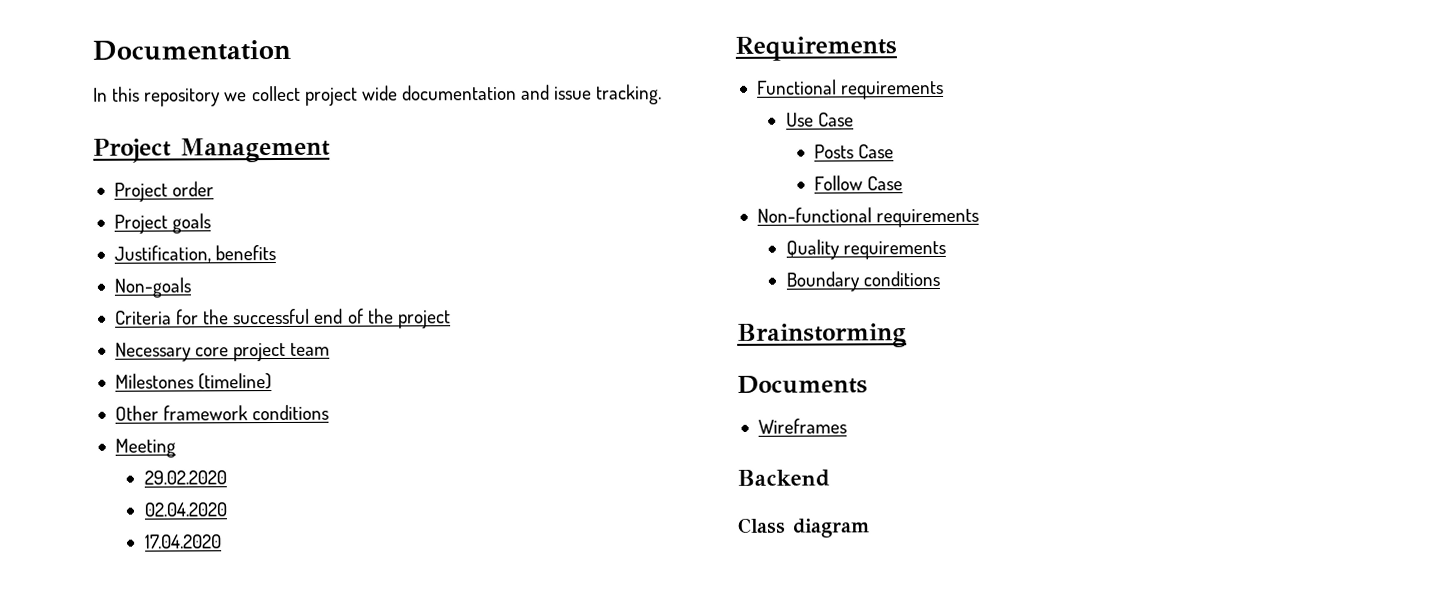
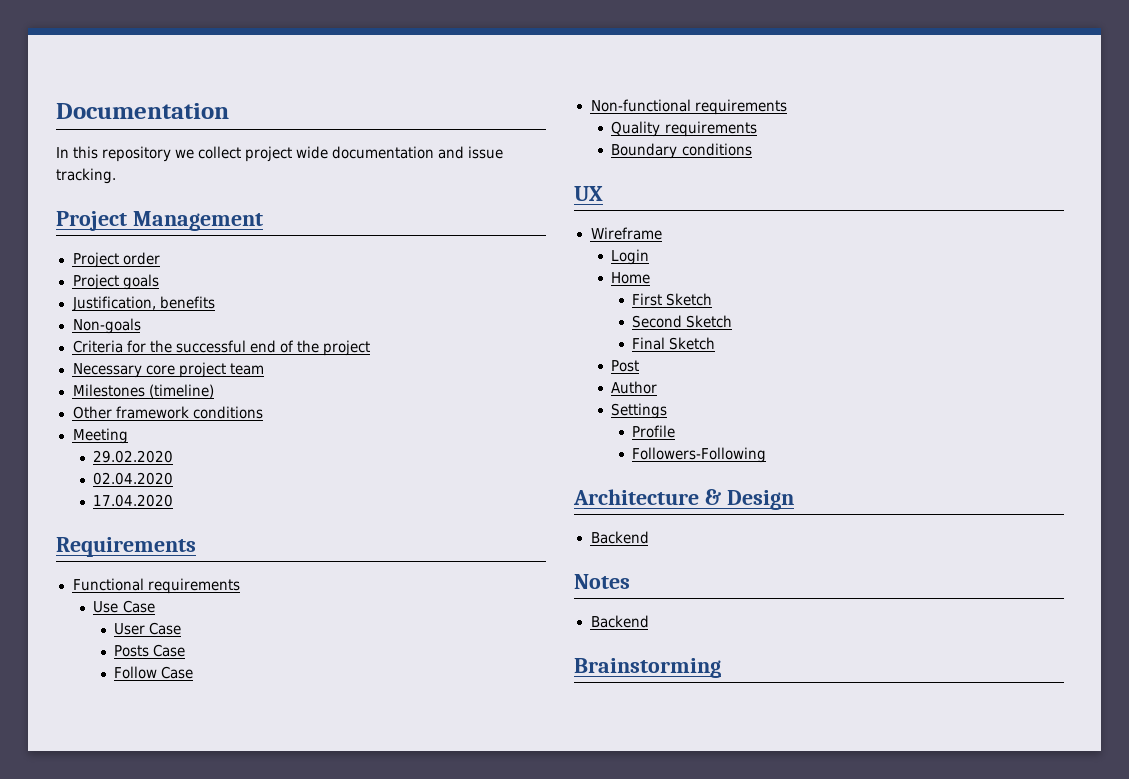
+ User Case
+ UX
+ Wireframe
+ Login
+ Home
+ First Sketch
+ Second Sketch
+ Final Sketch
+ Post
+ Author
+ Settings
+ Profile
+ Followers-Following
+ Architecture & Design
+ Backend
+ Notes
+ Backend
  Brainstorming
- Documents
- Wireframes
- Backend
- Class diagram

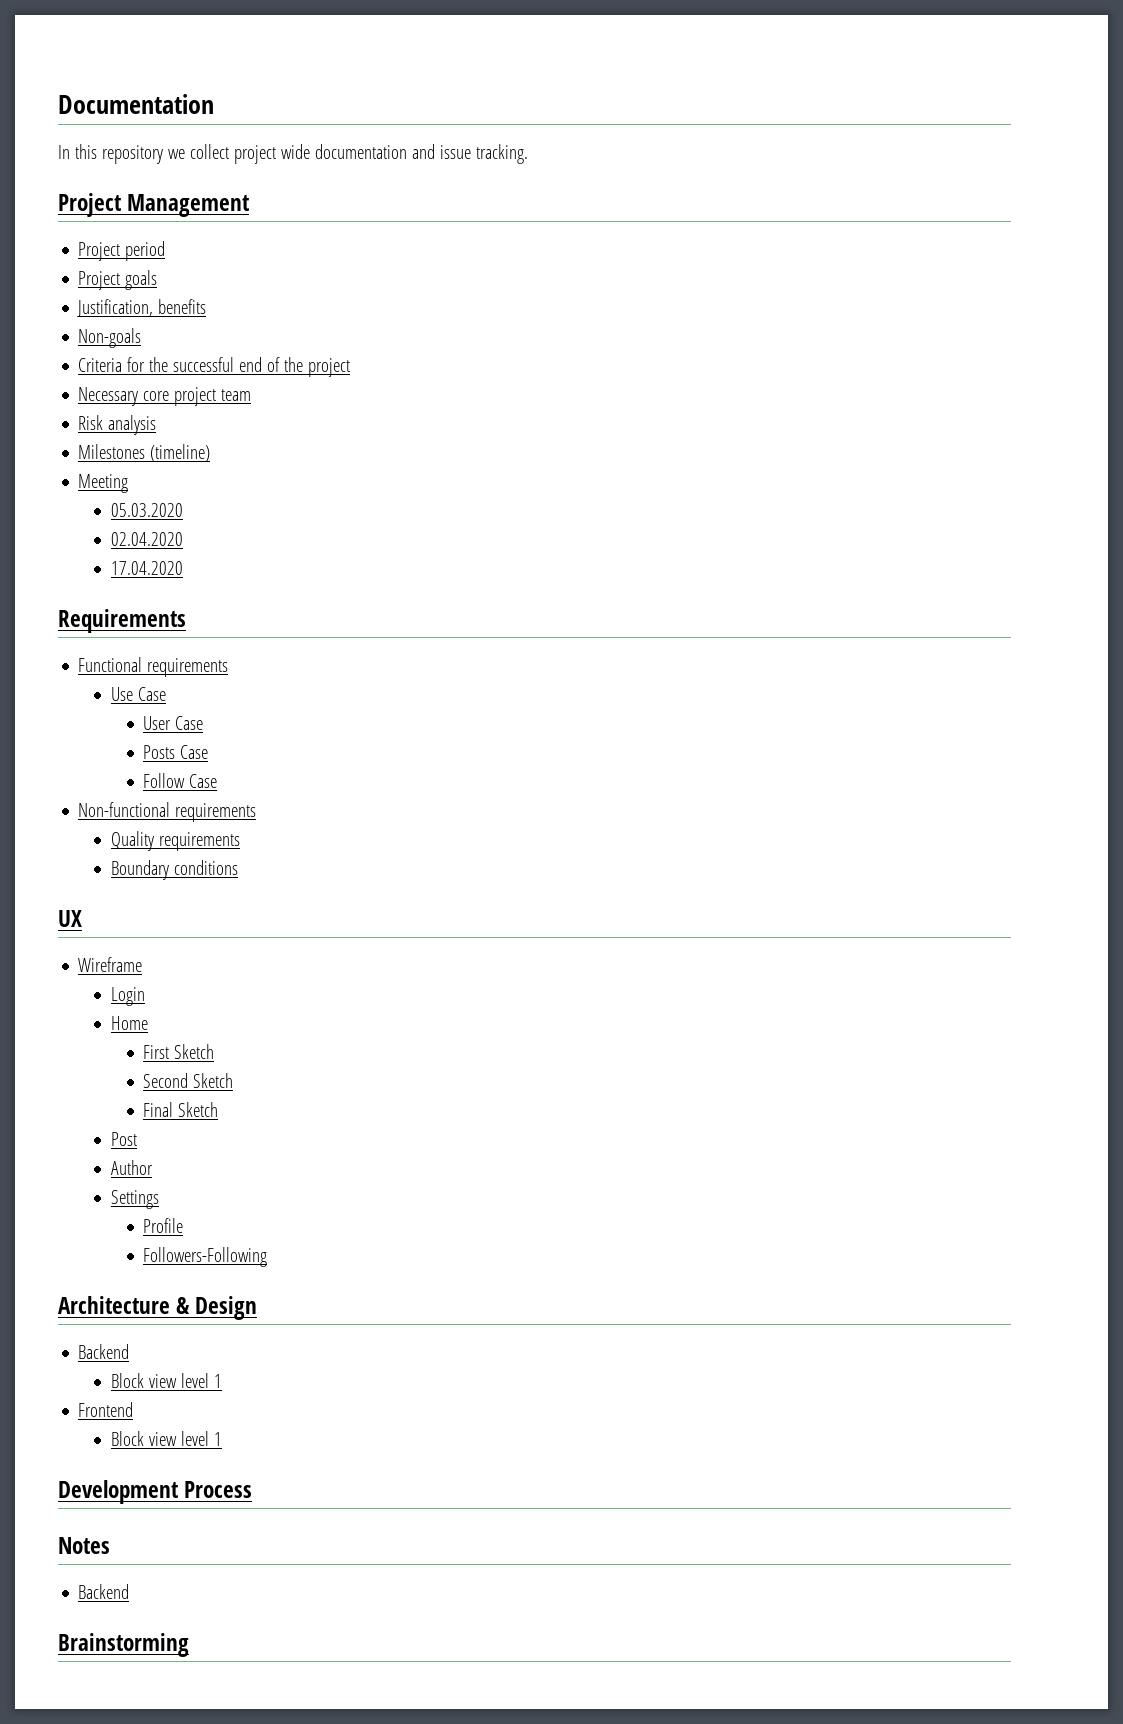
- Project order
+ Project period
+ Risk analysis
- Other framework conditions
- 29.02.2020
+ 05.03.2020
  Architecture & Design
  Backend
+ Block view level 1
+ Frontend
+ Block view level 1
+ Development Process

